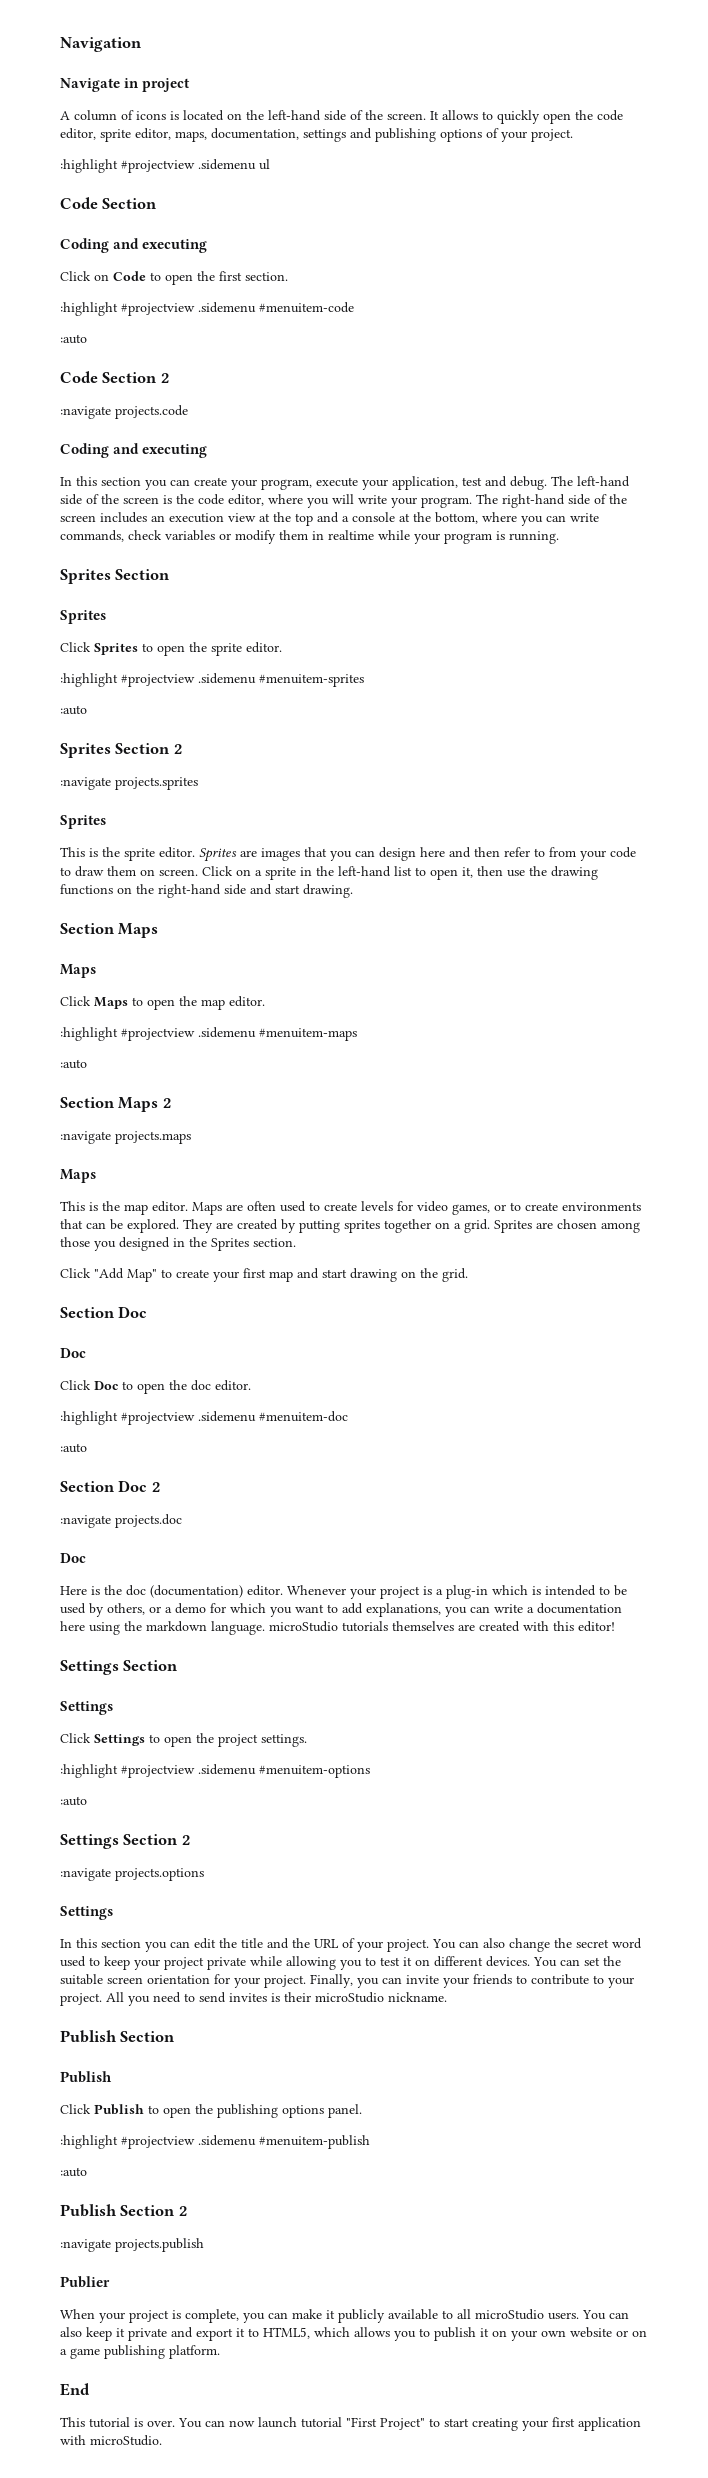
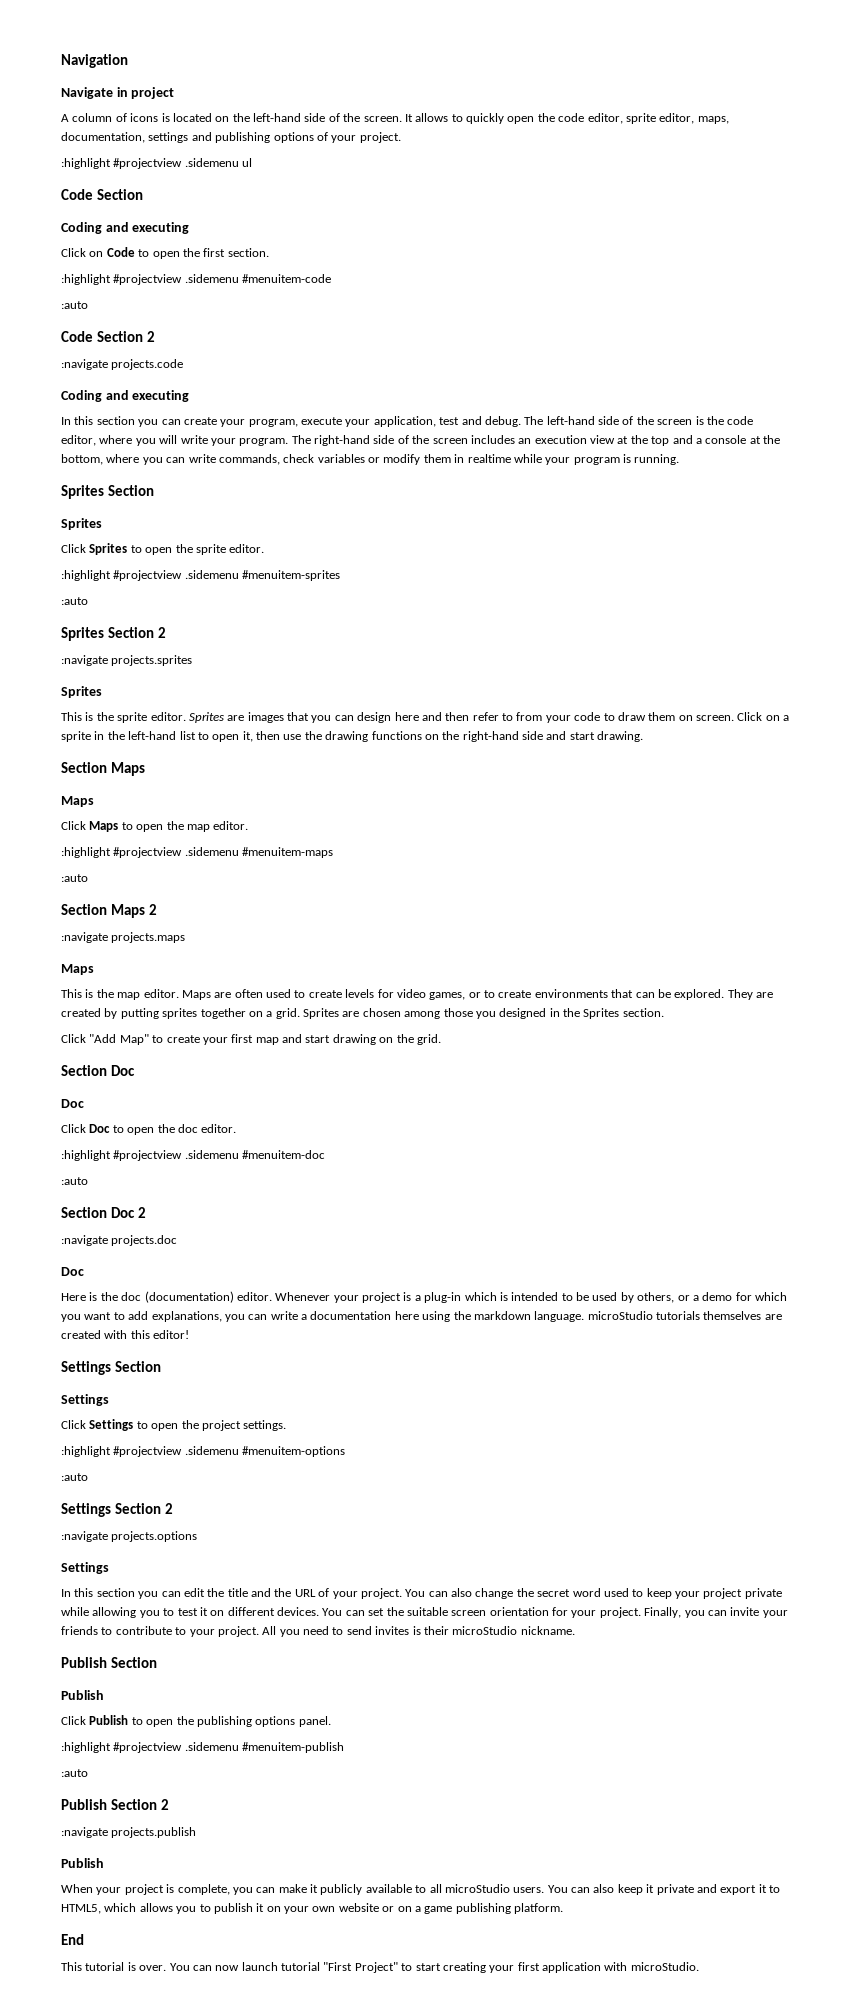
  :navigate projects.publish
- Publier
+ Publish

